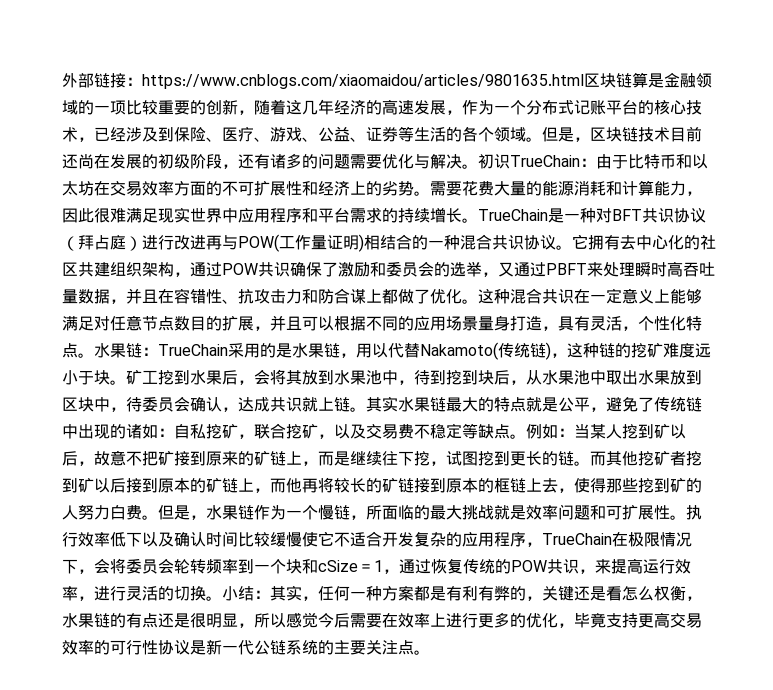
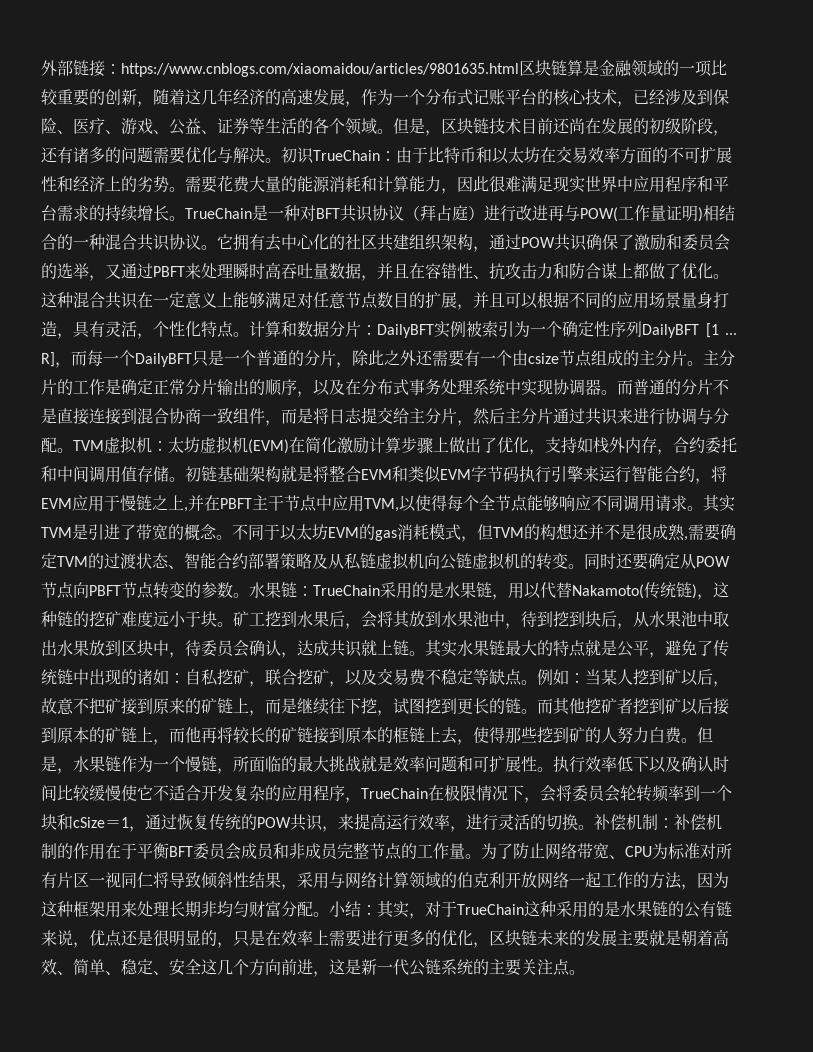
+ 计算和数据分片：DailyBFT实例被索引为一个确定性序列DailyBFT [1 ... R]，而每一个DailyBFT只是一个普通的分片，除此之外还需要有一个由csize节点组成的主分片。主分片的工作是确定正常分片输出的顺序，以及在分布式事务处理系统中实现协调器。而普通的分片不是直接连接到混合协商一致组件，而是将日志提交给主分片，然后主分片通过共识来进行协调与分配。TVM虚拟机：太坊虚拟机(EVM)在简化激励计算步骤上做出了优化，支持如栈外内存，合约委托和中间调用值存储。初链基础架构就是将整合EVM和类似EVM字节码执行引擎来运行智能合约，将EVM应用于慢链之上,并在PBFT主干节点中应用TVM,以使得每个全节点能够响应不同调用请求。其实TVM是引进了带宽的概念。不同于以太坊EVM的gas消耗模式，但TVM的构想还并不是很成熟,需要确定TVM的过渡状态、智能合约部署策略及从私链虚拟机向公链虚拟机的转变。同时还要确定从POW节点向PBFT节点转变的参数。
- 小结：其实，任何一种方案都是有利有弊的，关键还是看怎么权衡，水果链的有点还是很明显，所以感觉今后需要在效率上进行更多的优化，毕竟支持更高交易效率的可行性协议是新一代公链系统的主要关注点。
+ 补偿机制：补偿机制的作用在于平衡BFT委员会成员和非成员完整节点的工作量。为了防止网络带宽、CPU为标准对所有片区一视同仁将导致倾斜性结果，采用与网络计算领域的伯克利开放网络一起工作的方法，因为这种框架用来处理长期非均匀财富分配。小结：其实，对于TrueChain这种采用的是水果链的公有链来说，优点还是很明显的，只是在效率上需要进行更多的优化，区块链未来的发展主要就是朝着高效、简单、稳定、安全这几个方向前进，这是新一代公链系统的主要关注点。

